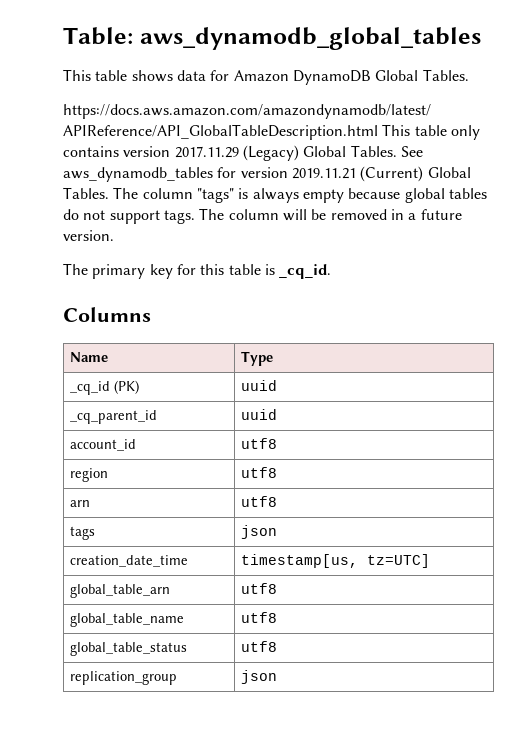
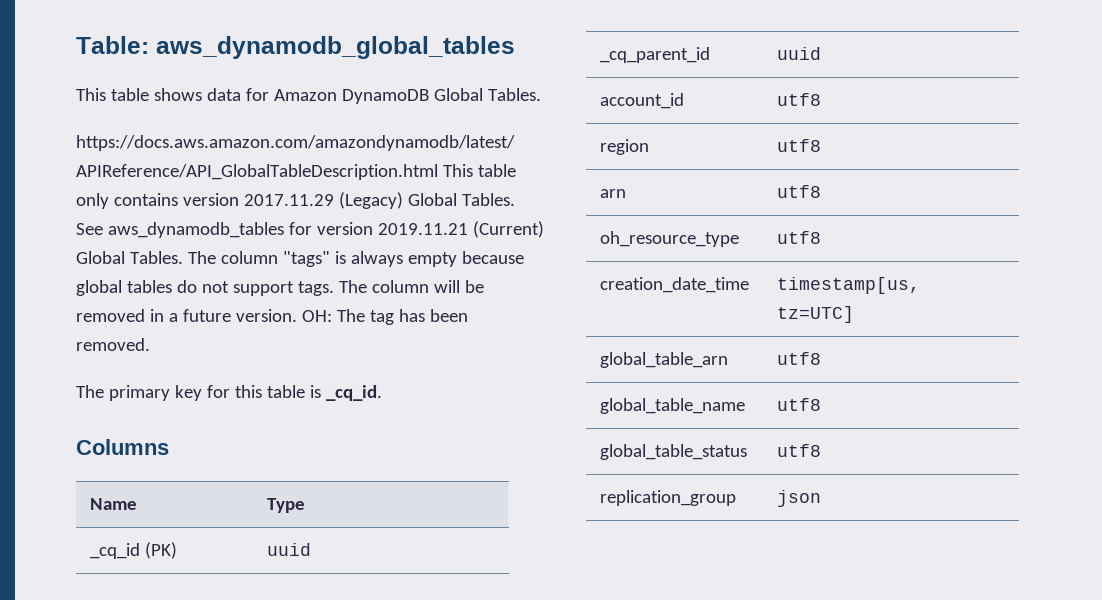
+ OH: The tag has been removed.
- tags | json
+ oh_resource_type | utf8

